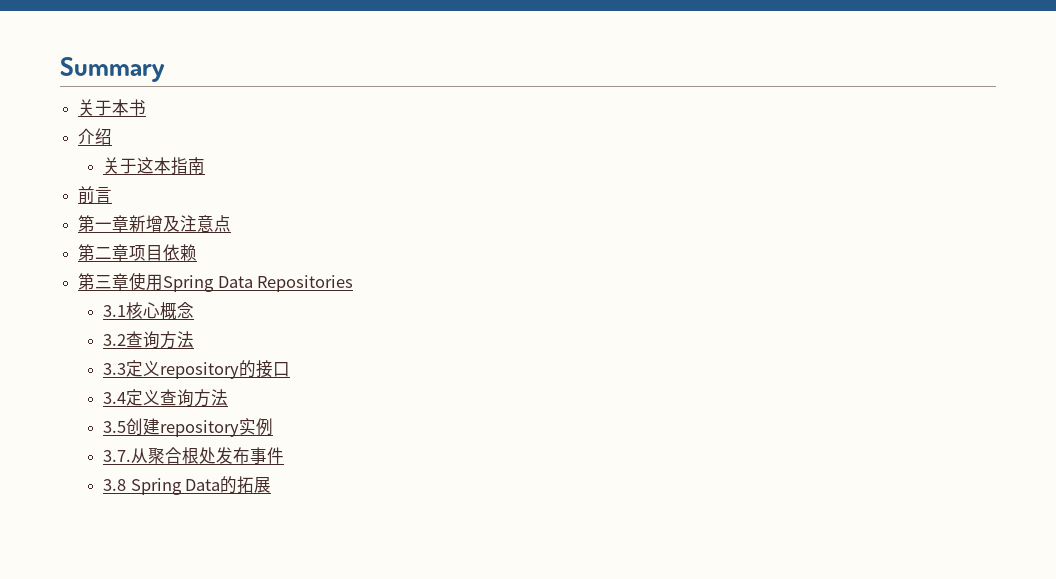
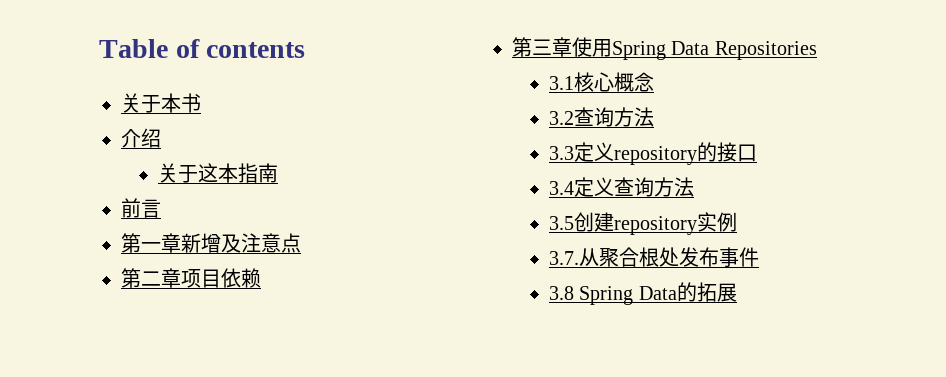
- Summary
+ Table of contents

